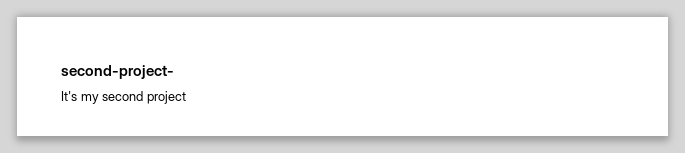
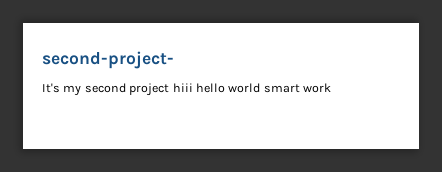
- It's my second project
+ It's my second project hiii hello world smart work

